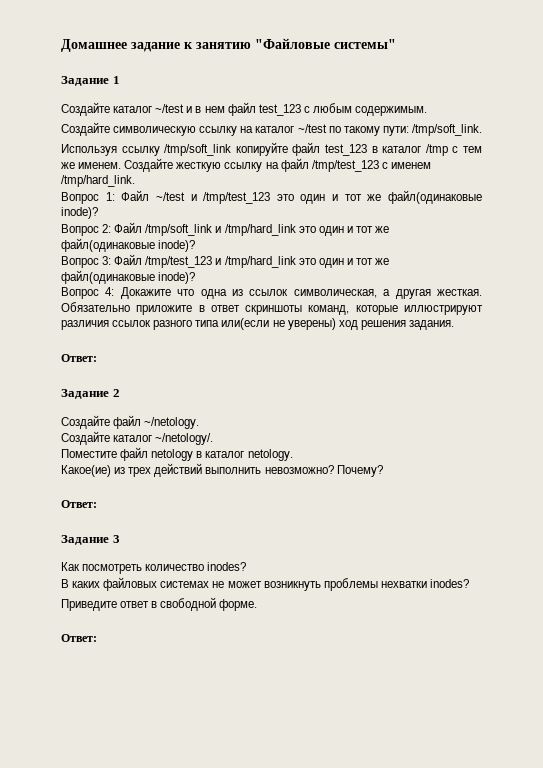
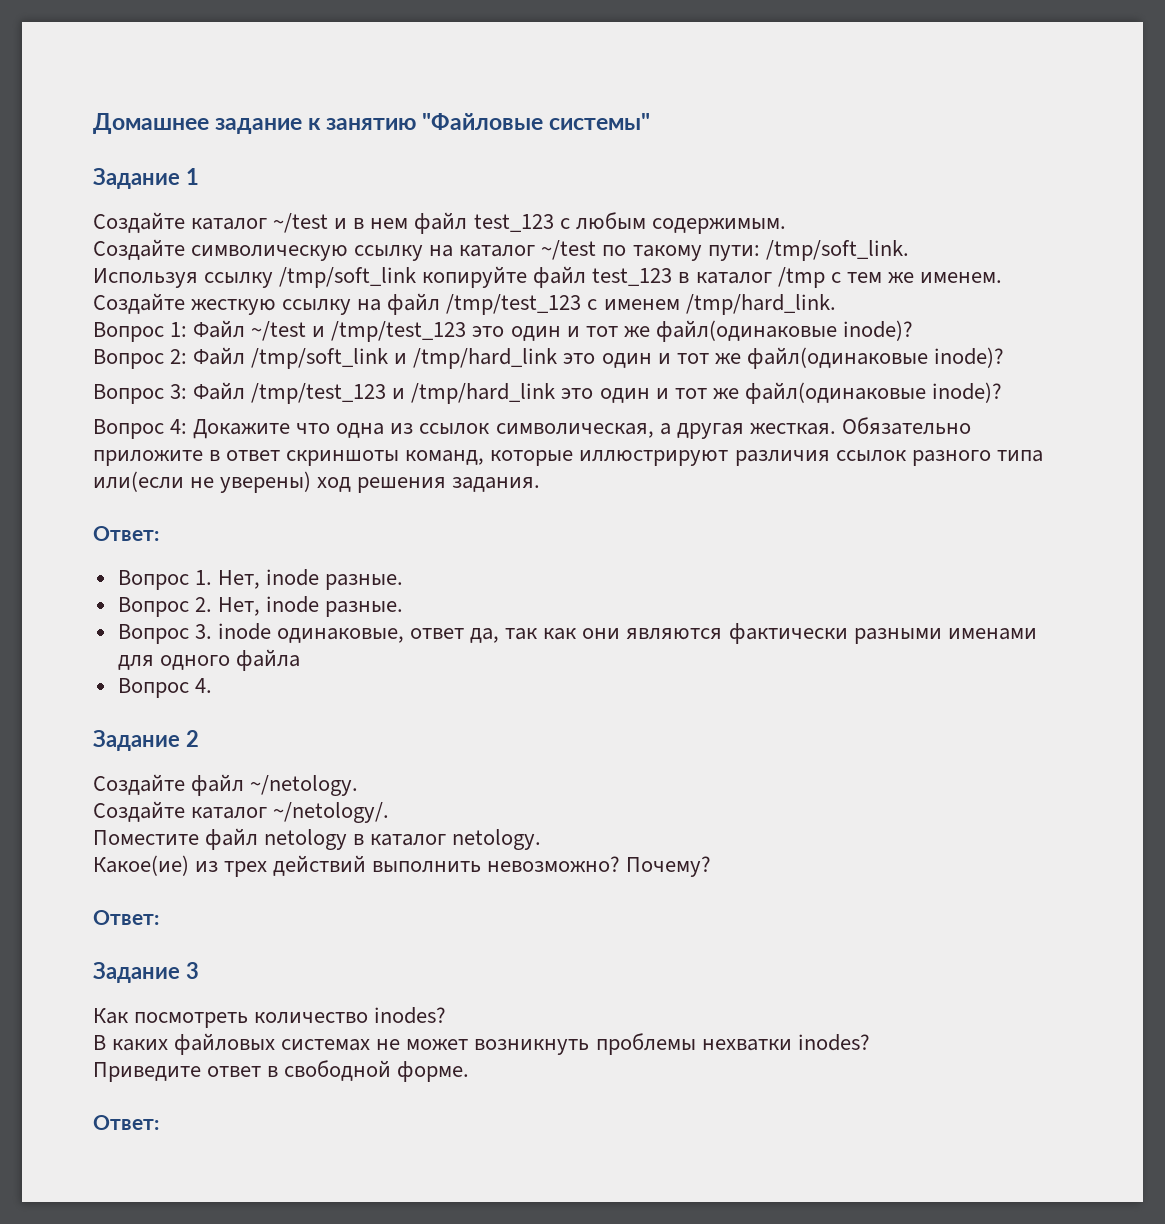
+ Вопрос 1. Нет, inode разные.
+ Вопрос 2. Нет, inode разные.
+ Вопрос 3. inode одинаковые, ответ да, так как они являются фактически разными именами для одного файла
+ Вопрос 4.

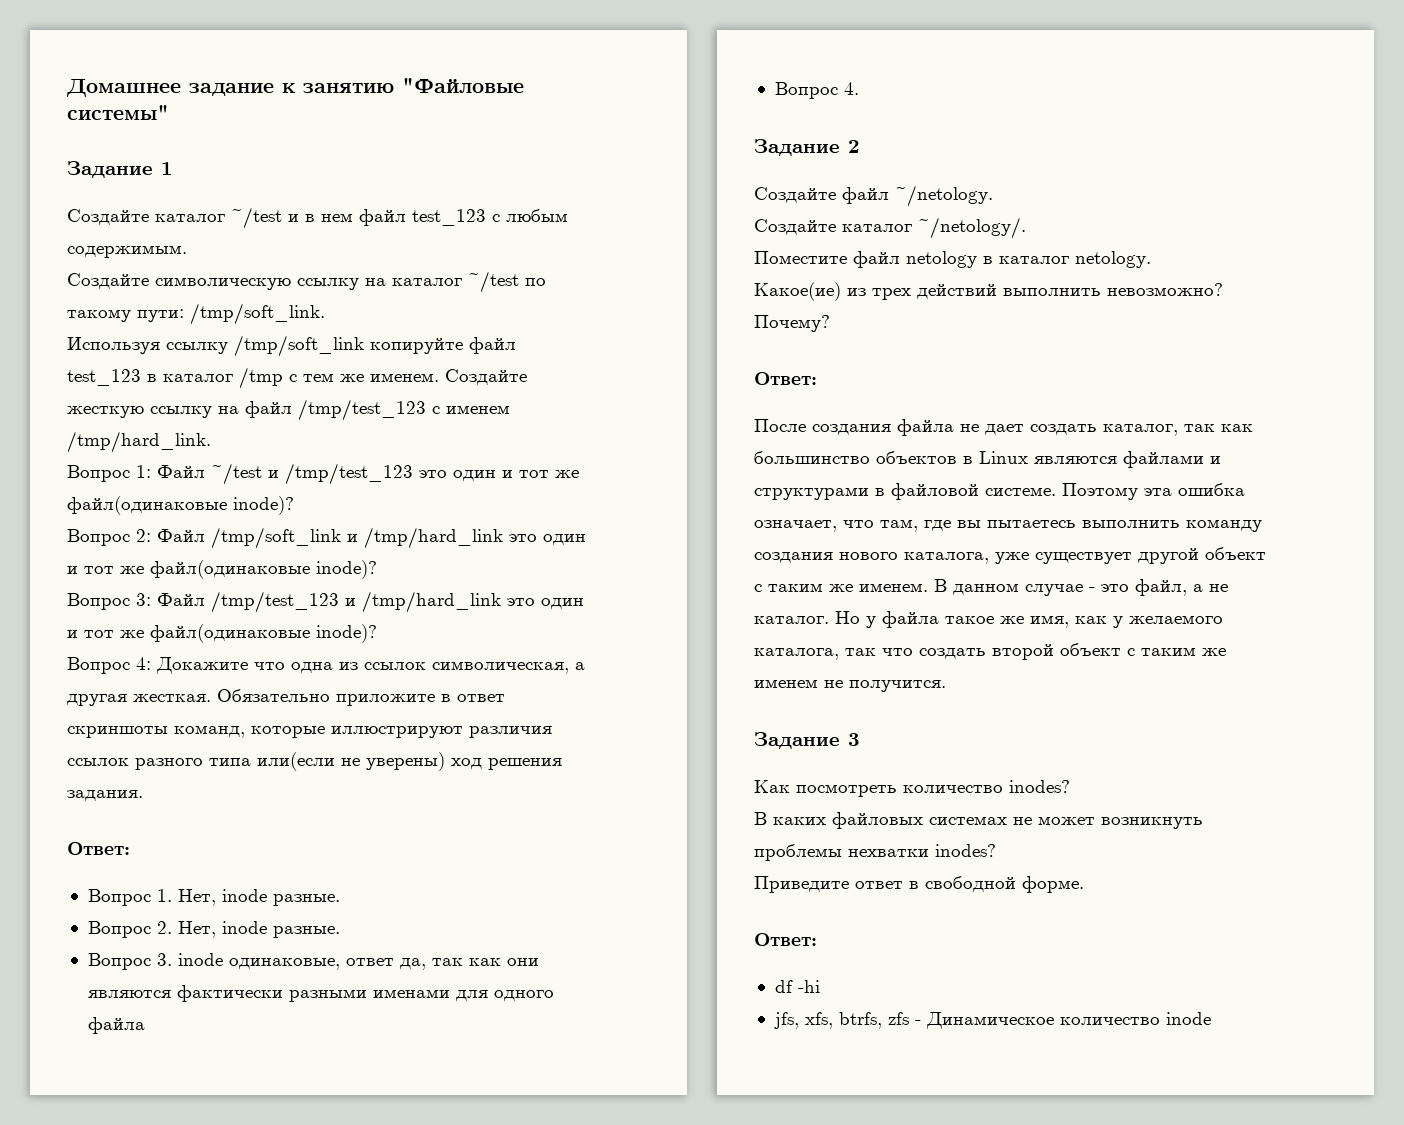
+ После создания файла не дает создать каталог, так как большинство объектов в Linux являются файлами и структурами в файловой системе. Поэтому эта ошибка означает, что там, где вы пытаетесь выполнить команду создания нового каталога, уже существует другой объект с таким же именем. В данном случае - это файл, а не каталог. Но у файла такое же имя, как у желаемого каталога, так что создать второй объект с таким же именем не получится.
+ df -hi
+ jfs, xfs, btrfs, zfs - Динамическое количество inode

